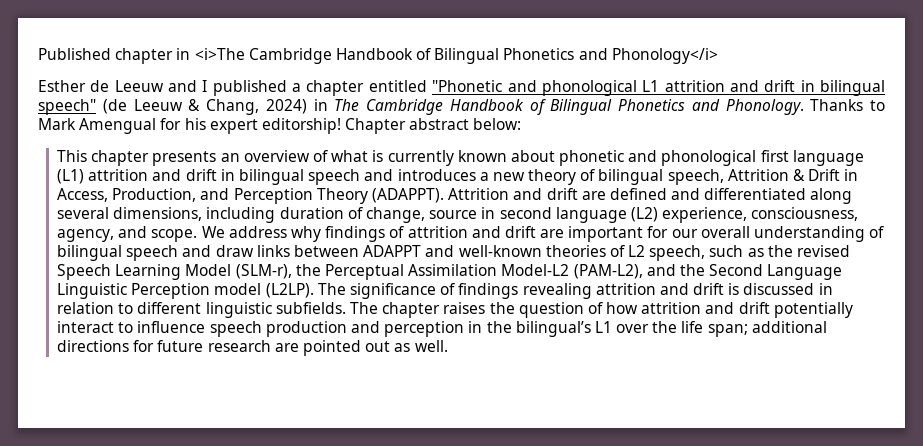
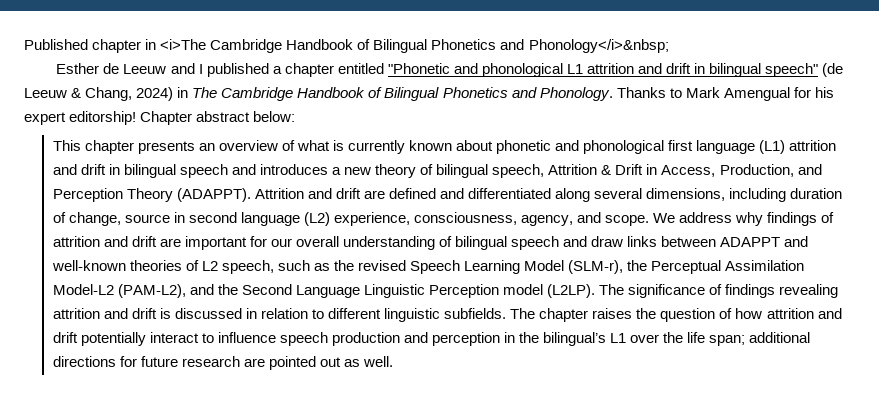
- Published chapter in <i>The Cambridge Handbook of Bilingual Phonetics and Phonology</i>
+ Published chapter in <i>The Cambridge Handbook of Bilingual Phonetics and Phonology</i>&nbsp;

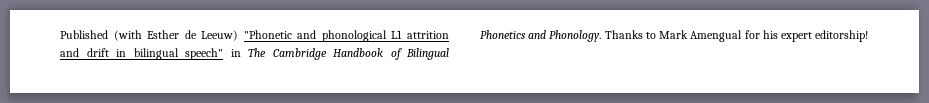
- Published chapter in <i>The Cambridge Handbook of Bilingual Phonetics and Phonology</i>&nbsp;
- Esther de Leeuw and I published a chapter entitled "Phonetic and phonological L1 attrition and drift in bilingual speech" (de Leeuw & Chang, 2024) in The Cambridge Handbook of Bilingual Phonetics and Phonology.
+ Published (with Esther de Leeuw) "Phonetic and phonological L1 attrition and drift in bilingual speech" in The Cambridge Handbook of Bilingual Phonetics and Phonology.
- Chapter abstract below:
- This chapter presents an overview of what is currently known about phonetic and phonological first language (L1) attrition and drift in bilingual speech and introduces a new theory of bilingual speech, Attrition & Drift in Access, Production, and Perception Theory (ADAPPT). Attrition and drift are defined and differentiated along several dimensions, including duration of change, source in second language (L2) experience, consciousness, agency, and scope. We address why findings of attrition and drift are important for our overall understanding of bilingual speech and draw links between ADAPPT and well-known theories of L2 speech, such as the revised Speech Learning Model (SLM-r), the Perceptual Assimilation Model-L2 (PAM-L2), and the Second Language Linguistic Perception model (L2LP). The significance of findings revealing attrition and drift is discussed in relation to different linguistic subfields. The chapter raises the question of how attrition and drift potentially interact to influence speech production and perception in the bilingual’s L1 over the life span; additional directions for future research are pointed out as well.

